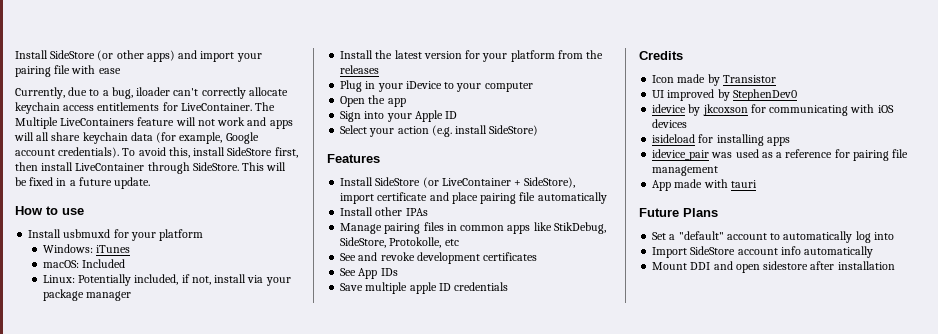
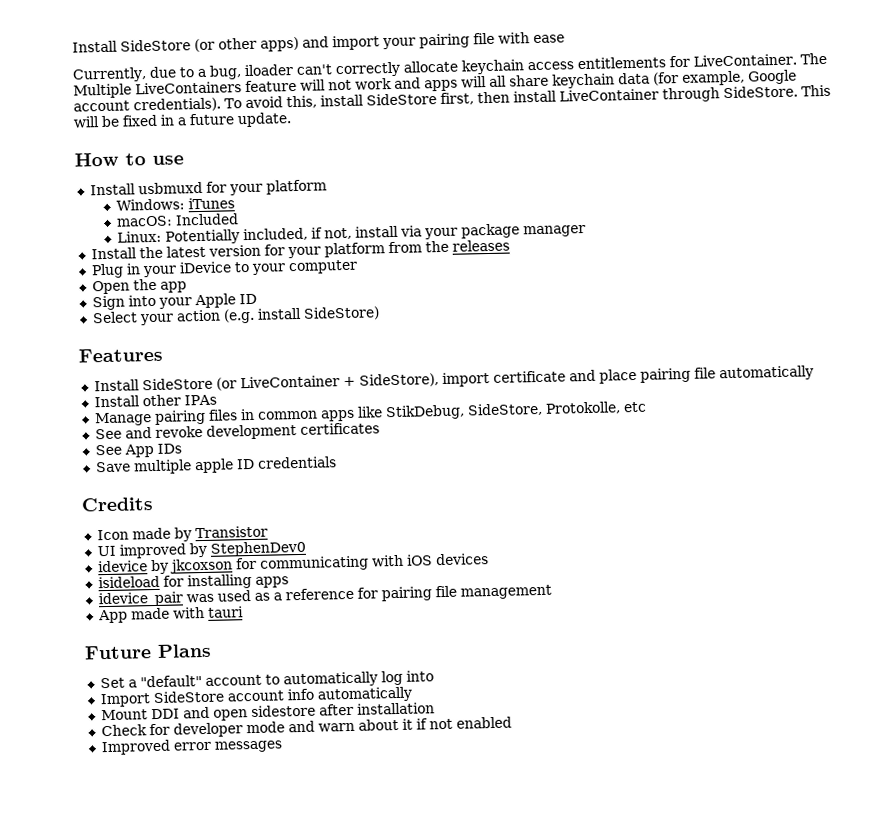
+ Check for developer mode and warn about it if not enabled
+ Improved error messages

